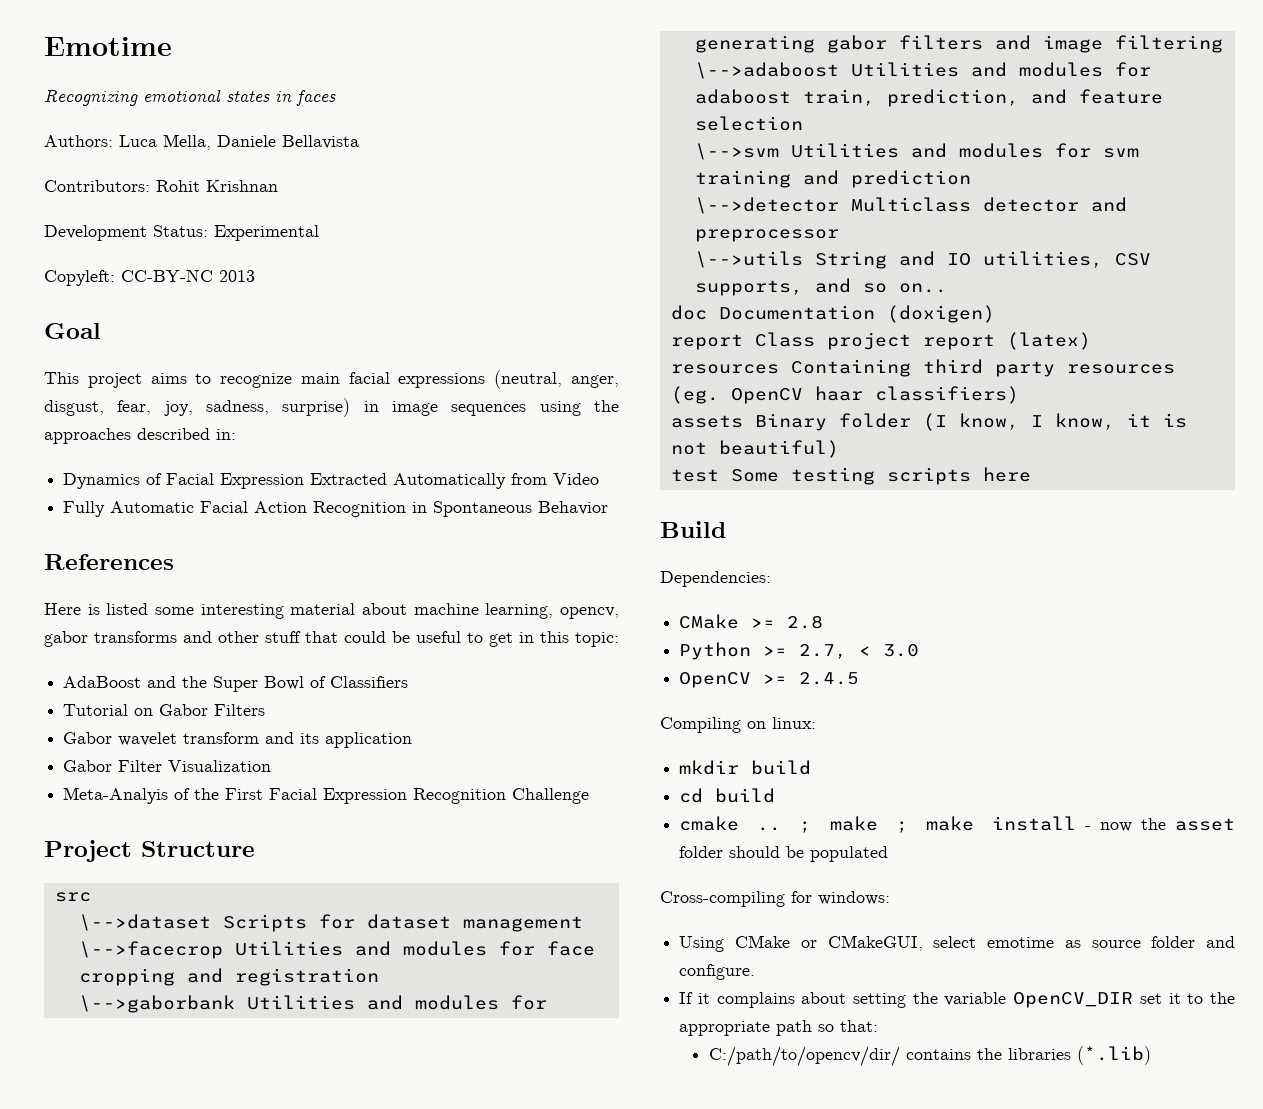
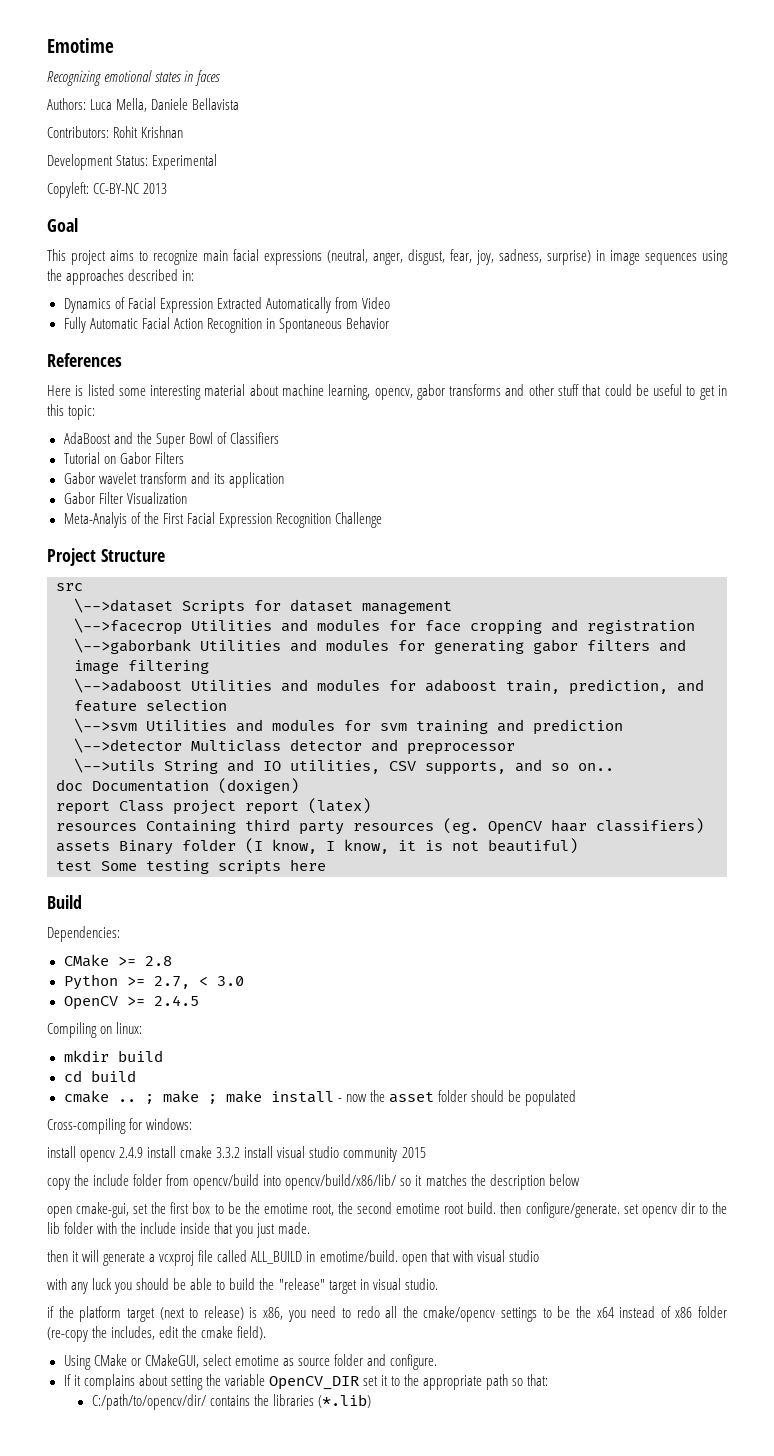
+ install opencv 2.4.9 install cmake 3.3.2 install visual studio community 2015
+ copy the include folder from opencv/build into opencv/build/x86/lib/ so it matches the description below
+ open cmake-gui, set the first box to be the emotime root, the second emotime root build. then configure/generate. set opencv dir to the lib folder with the include inside that you just made.
+ then it will generate a vcxproj file called ALL_BUILD in emotime/build. open that with visual studio
+ with any luck you should be able to build the "release" target in visual studio.
+ if the platform target (next to release) is x86, you need to redo all the cmake/opencv settings to be the x64 instead of x86 folder (re-copy the includes, edit the cmake field).

